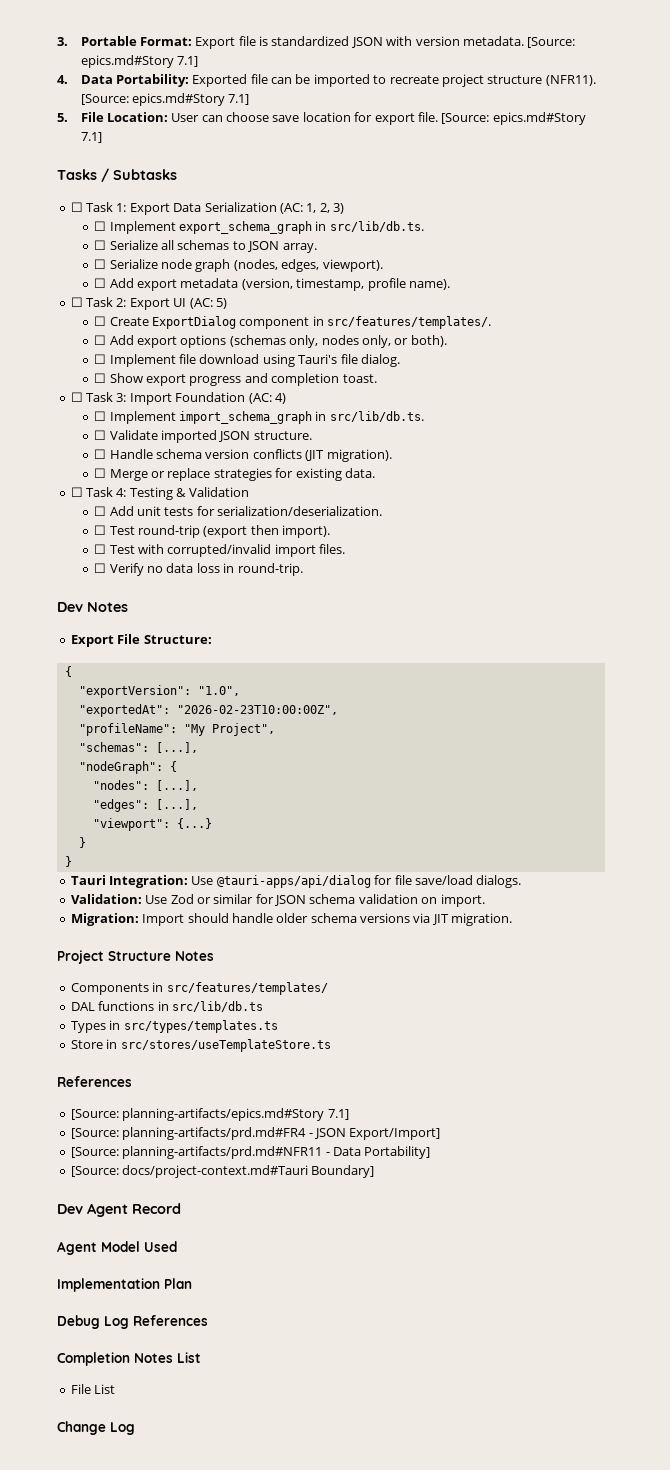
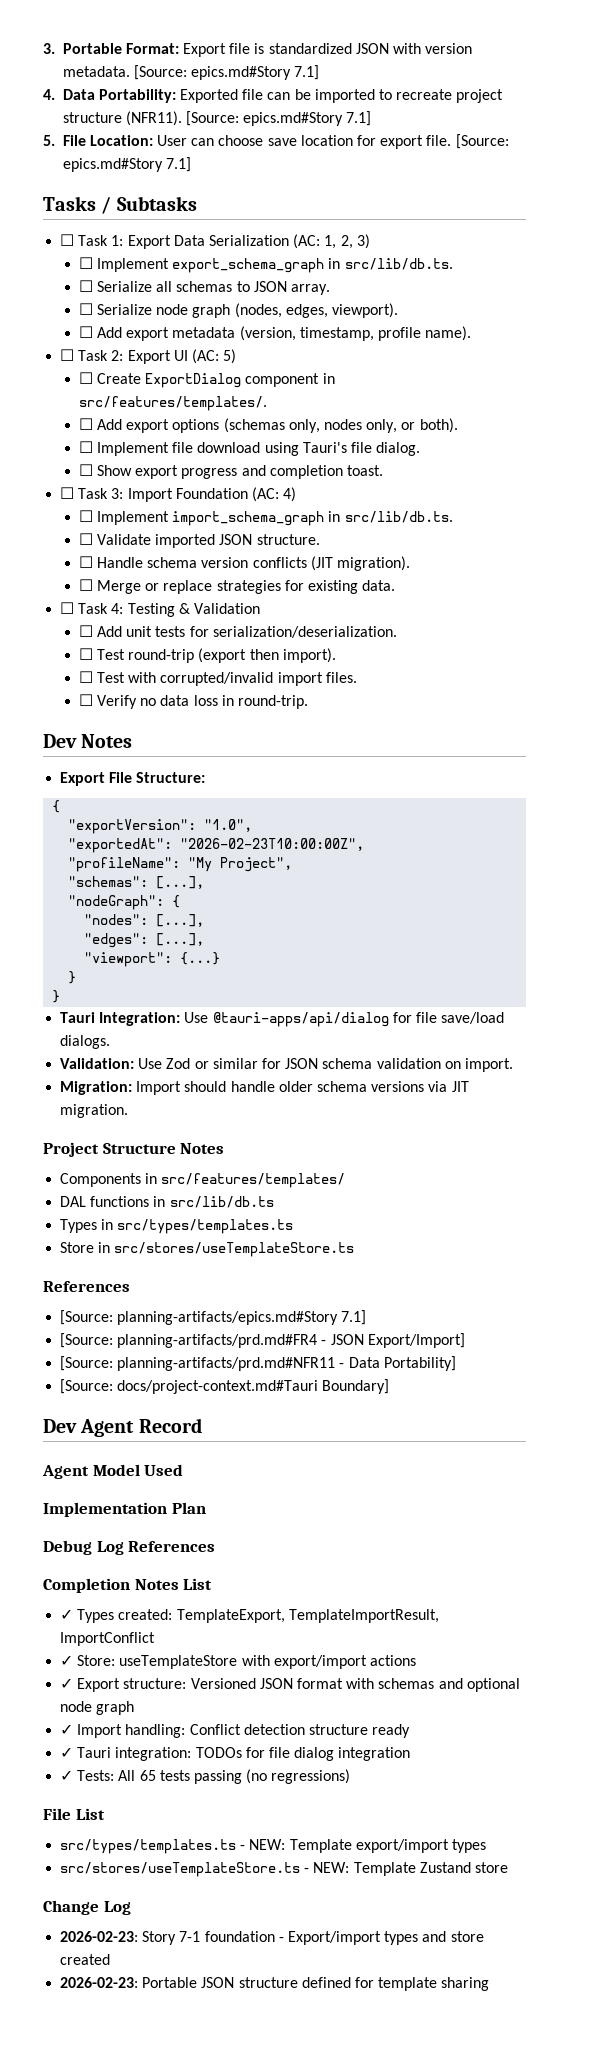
+ ✓ Types created: TemplateExport, TemplateImportResult, ImportConflict
+ ✓ Store: useTemplateStore with export/import actions
+ ✓ Export structure: Versioned JSON format with schemas and optional node graph
+ ✓ Import handling: Conflict detection structure ready
+ ✓ Tauri integration: TODOs for file dialog integration
+ ✓ Tests: All 65 tests passing (no regressions)
  File List
+ src/types/templates.ts - NEW: Template export/import types
+ src/stores/useTemplateStore.ts - NEW: Template Zustand store
  Change Log
+ 2026-02-23: Story 7-1 foundation - Export/import types and store created
+ 2026-02-23: Portable JSON structure defined for template sharing

